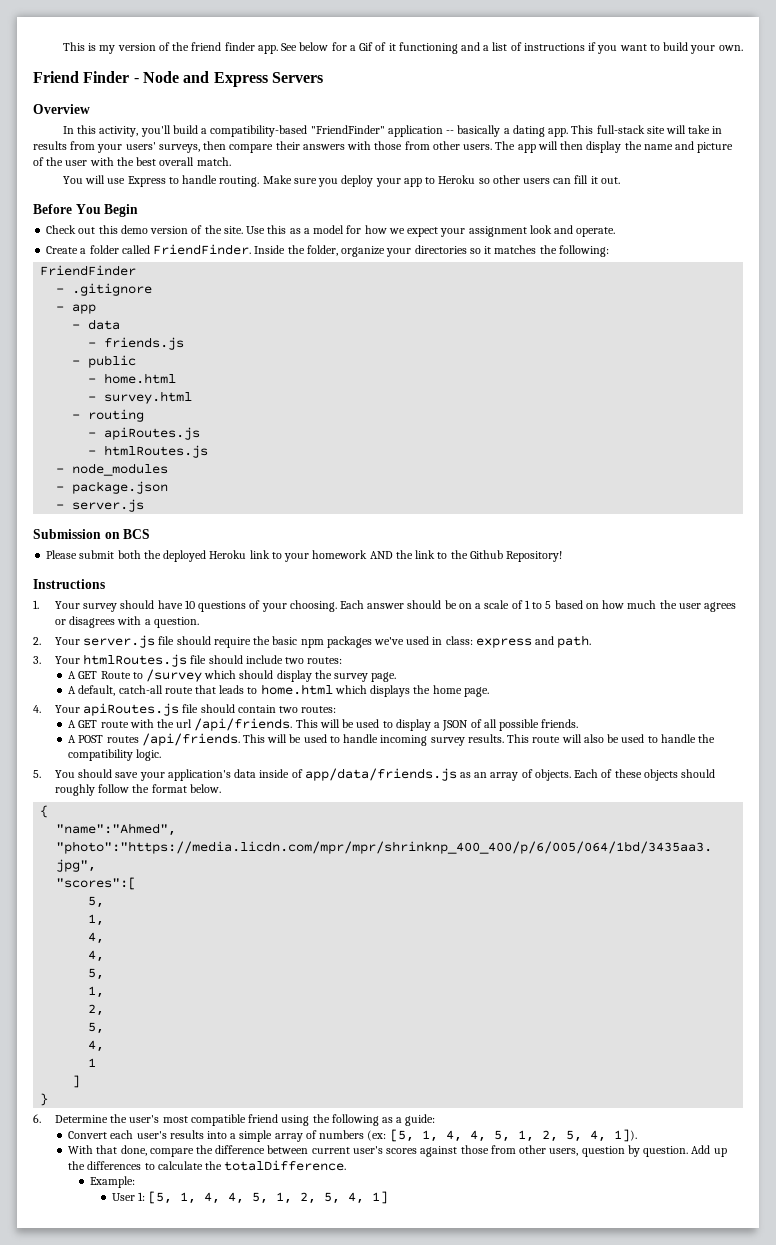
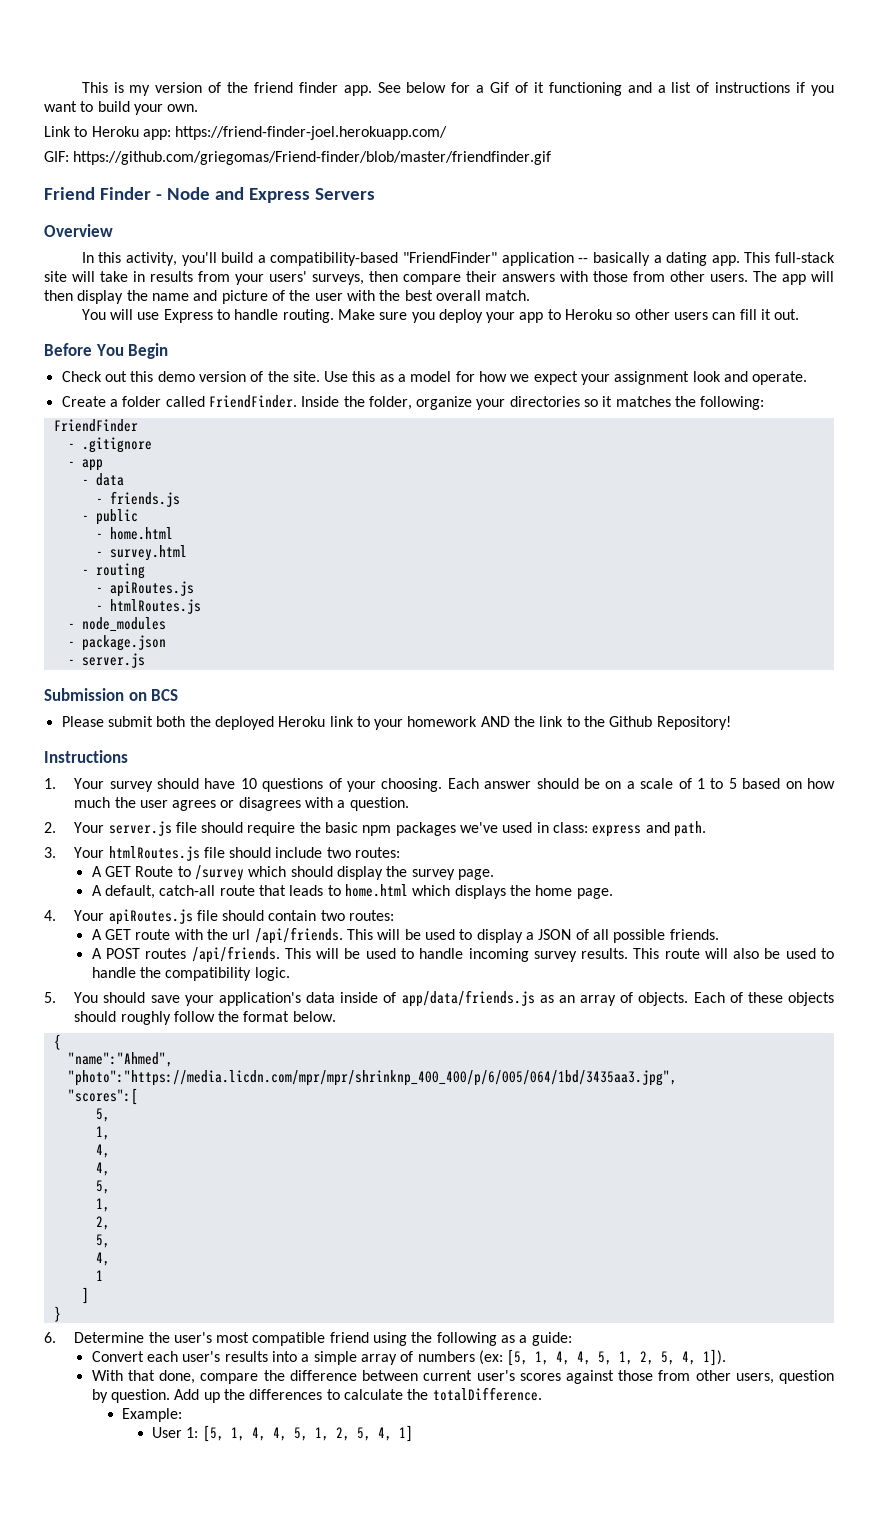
+ Link to Heroku app: https://friend-finder-joel.herokuapp.com/
+ GIF: https://github.com/griegomas/Friend-finder/blob/master/friendfinder.gif

